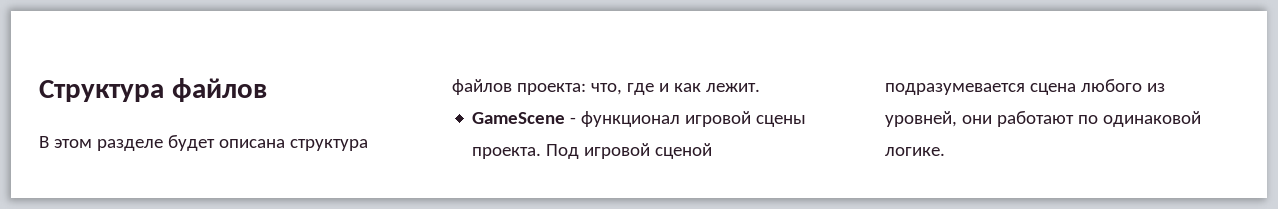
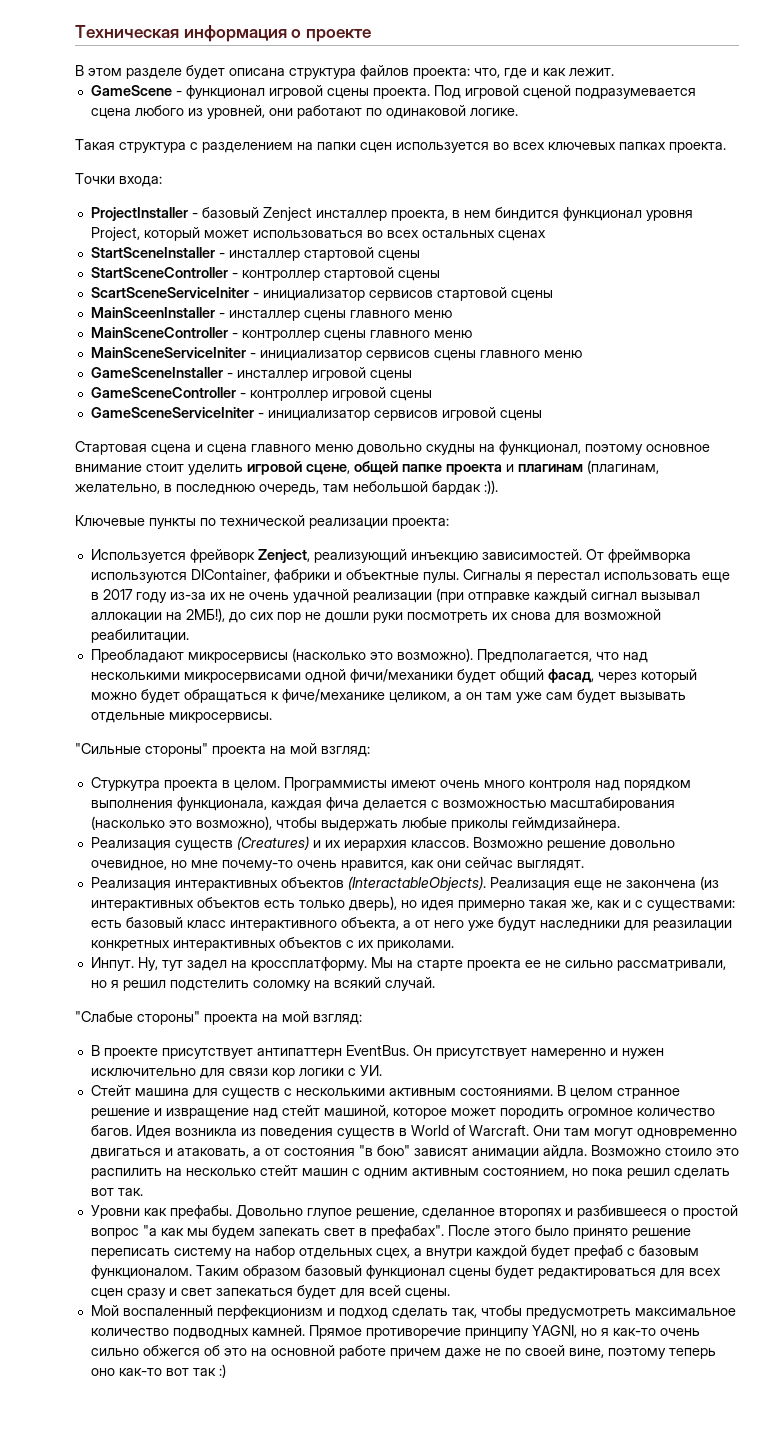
- Структура файлов
+ Техническая информация о проекте
+ Такая структура с разделением на папки сцен используется во всех ключевых папках проекта.
+ Точки входа:
+ ProjectInstaller - базовый Zenject инсталлер проекта, в нем биндится функционал уровня Project, который может использоваться во всех остальных сценах
+ StartSceneInstaller - инсталлер стартовой сцены
+ StartSceneController - контроллер стартовой сцены
+ ScartSceneServiceIniter - инициализатор сервисов стартовой сцены
+ MainSceenInstaller - инсталлер сцены главного меню
+ MainSceneController - контроллер сцены главного меню
+ MainSceneServiceIniter - инициализатор сервисов сцены главного меню
+ GameSceneInstaller - инсталлер игровой сцены
+ GameSceneController - контроллер игровой сцены
+ GameSceneServiceIniter - инициализатор сервисов игровой сцены
+ Стартовая сцена и сцена главного меню довольно скудны на функционал, поэтому основное внимание стоит уделить игровой сцене, общей папке проекта и плагинам (плагинам, желательно, в последнюю очередь, там небольшой бардак :)).
+ Ключевые пункты по технической реализации проекта:
+ Используется фрейворк Zenject, реализующий инъекцию зависимостей. От фреймворка используются DIContainer, фабрики и объектные пулы. Сигналы я перестал использовать еще в 2017 году из-за их не очень удачной реализации (при отправке каждый сигнал вызывал аллокации на 2МБ!), до сих пор не дошли руки посмотреть их снова для возможной реабилитации.
+ Преобладают микросервисы (насколько это возможно). Предполагается, что над несколькими микросервисами одной фичи/механики будет общий фасад, через который можно будет обращаться к фиче/механике целиком, а он там уже сам будет вызывать отдельные микросервисы.
+ "Сильные стороны" проекта на мой взгляд:
+ Стуркутра проекта в целом. Программисты имеют очень много контроля над порядком выполнения функционала, каждая фича делается с возможностью масштабирования (насколько это возможно), чтобы выдержать любые приколы геймдизайнера.
+ Реализация существ (Creatures) и их иерархия классов. Возможно решение довольно очевидное, но мне почему-то очень нравится, как они сейчас выглядят.
+ Реализация интерактивных объектов (InteractableObjects). Реализация еще не закончена (из интерактивных объектов есть только дверь), но идея примерно такая же, как и с существами: есть базовый класс интерактивного объекта, а от него уже будут наследники для реазилации конкретных интерактивных объектов с их приколами.
+ Инпут. Ну, тут задел на кроссплатформу. Мы на старте проекта ее не сильно рассматривали, но я решил подстелить соломку на всякий случай.
+ "Слабые стороны" проекта на мой взгляд:
+ В проекте присутствует антипаттерн EventBus. Он присутствует намеренно и нужен исключительно для связи кор логики с УИ.
+ Стейт машина для существ с несколькими активным состояниями. В целом странное решение и извращение над стейт машиной, которое может породить огромное количество багов. Идея возникла из поведения существ в World of Warcraft. Они там могут одновременно двигаться и атаковать, а от состояния "в бою" зависят анимации айдла. Возможно стоило это распилить на несколько стейт машин с одним активным состоянием, но пока решил сделать вот так.
+ Уровни как префабы. Довольно глупое решение, сделанное второпях и разбившееся о простой вопрос "а как мы будем запекать свет в префабах". После этого было принято решение переписать систему на набор отдельных сцех, а внутри каждой будет префаб с базовым функционалом. Таким образом базовый функционал сцены будет редактироваться для всех сцен сразу и свет запекаться будет для всей сцены.
+ Мой воспаленный перфекционизм и подход сделать так, чтобы предусмотреть максимальное количество подводных камней. Прямое противоречие принципу YAGNI, но я как-то очень сильно обжегся об это на основной работе причем даже не по своей вине, поэтому теперь оно как-то вот так :)

